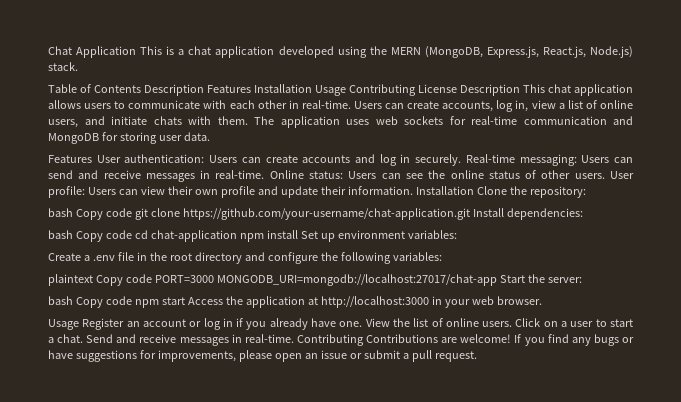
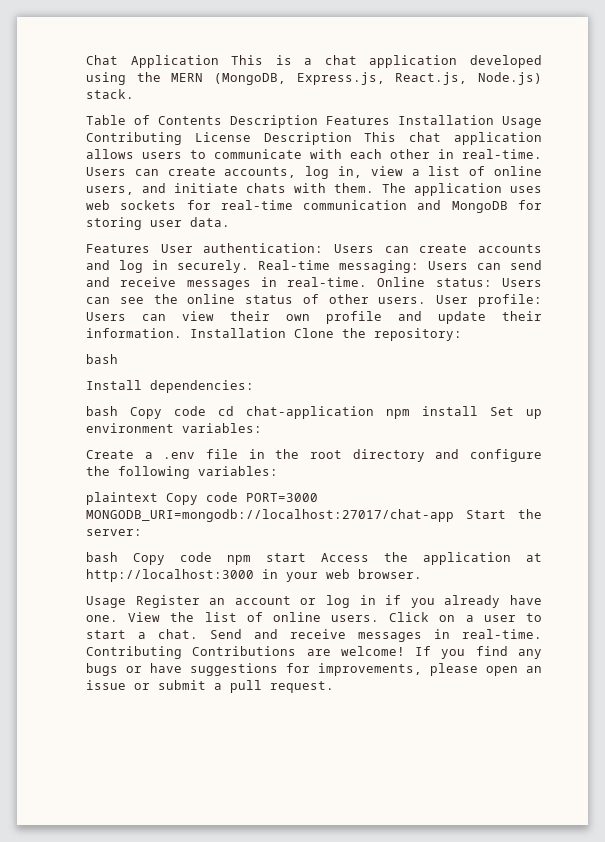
  Installation Clone the repository:
- bash Copy code git clone https://github.com/your-username/chat-application.git Install dependencies:
+ bash
+ Install dependencies:

